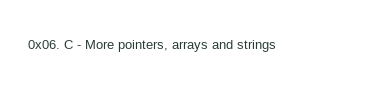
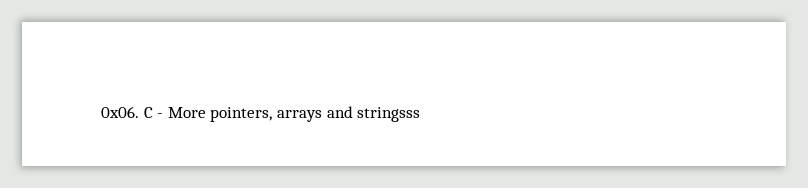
- C - More pointers, arrays and strings
+ C - More pointers, arrays and stringsss

